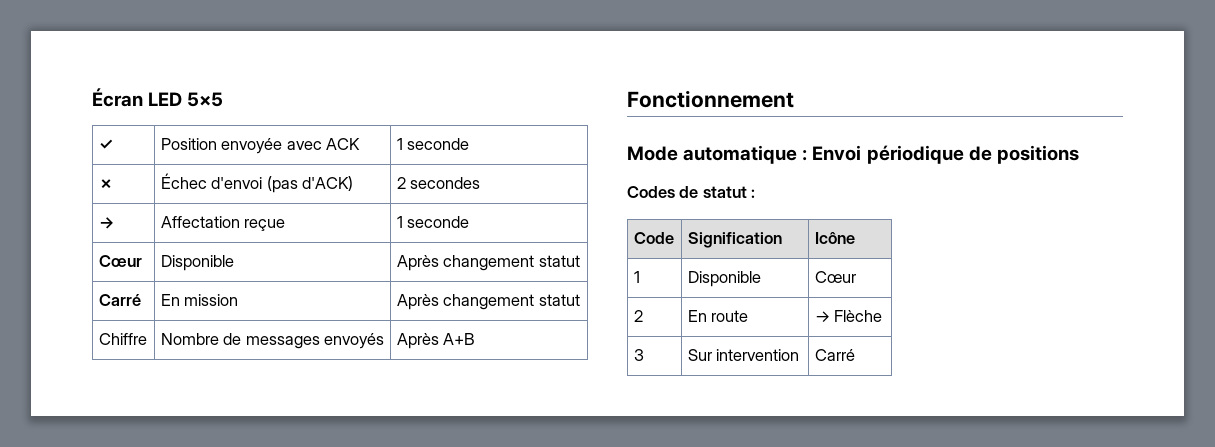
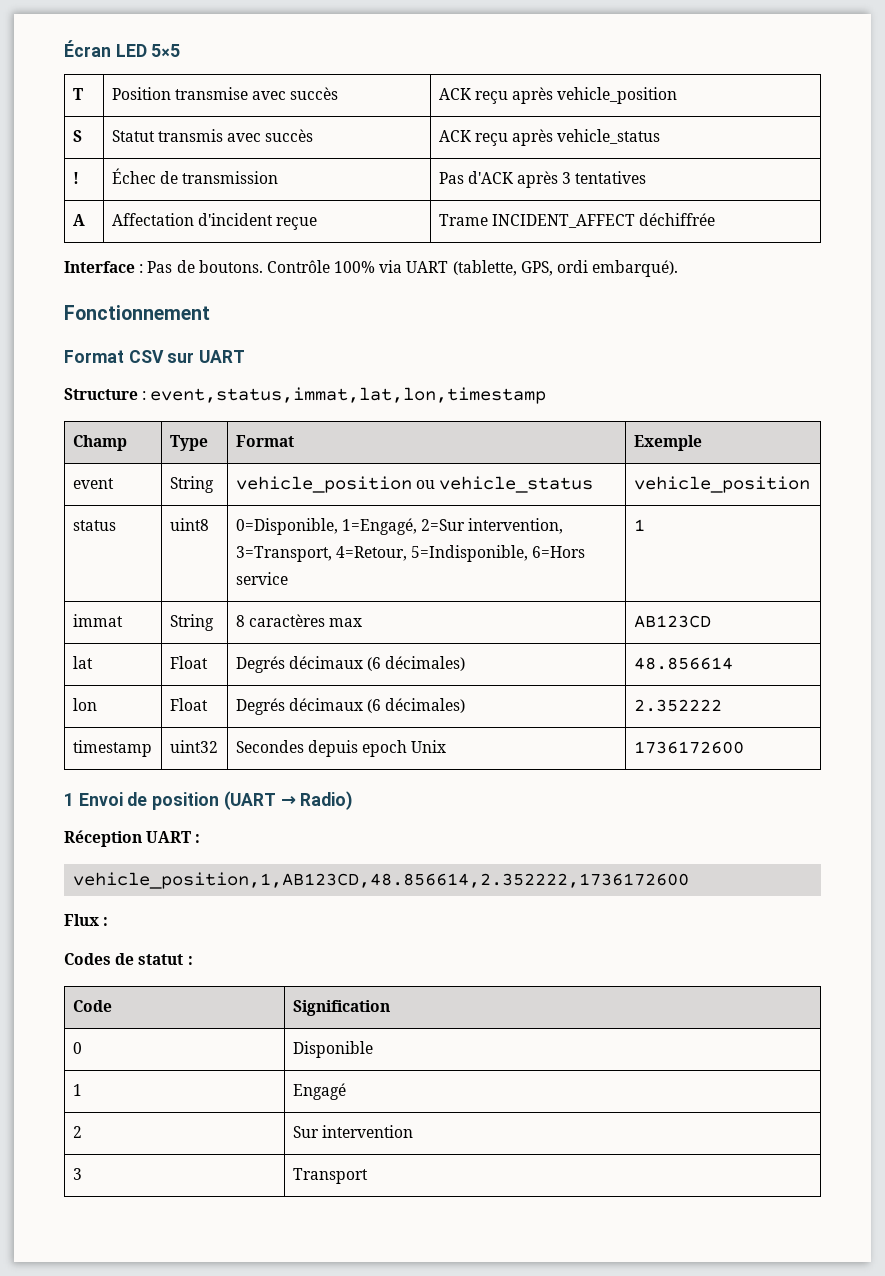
- ✓ | Position envoyée avec ACK | 1 seconde
- ✗ | Échec d'envoi (pas d'ACK) | 2 secondes
- → | Affectation reçue | 1 seconde
- Cœur | Disponible | Après changement statut
- Carré | En mission | Après changement statut
- Chiffre | Nombre de messages envoyés | Après A+B
+ T | Position transmise avec succès | ACK reçu après vehicle_position
+ S | Statut transmis avec succès | ACK reçu après vehicle_status
+ ! | Échec de transmission | Pas d'ACK après 3 tentatives
+ A | Affectation d'incident reçue | Trame INCIDENT_AFFECT déchiffrée
+ Interface : Pas de boutons. Contrôle 100% via UART (tablette, GPS, ordi embarqué).
  Fonctionnement
- Mode automatique : Envoi périodique de positions
+ Format CSV sur UART
+ Structure : event,status,immat,lat,lon,timestamp
+ Champ | Type | Format | Exemple
+ event | String | vehicle_position ou vehicle_status | vehicle_position
+ status | uint8 | 0=Disponible, 1=Engagé, 2=Sur intervention, 3=Transport, 4=Retour, 5=Indisponible, 6=Hors service | 1
+ immat | String | 8 caractères max | AB123CD
+ lat | Float | Degrés décimaux (6 décimales) | 48.856614
+ lon | Float | Degrés décimaux (6 décimales) | 2.352222
+ timestamp | uint32 | Secondes depuis epoch Unix | 1736172600
+ 1 Envoi de position (UART → Radio)
+ Réception UART :
+ vehicle_position,1,AB123CD,48.856614,2.352222,1736172600
+ Flux :
- Code | Signification | Icône
- 1 | Disponible | Cœur
+ Code | Signification
+ 0 | Disponible
+ 1 | Engagé
- 2 | En route | → Flèche
- 3 | Sur intervention | Carré
+ 2 | Sur intervention
+ 3 | Transport

